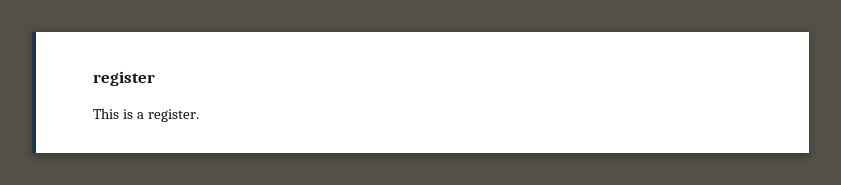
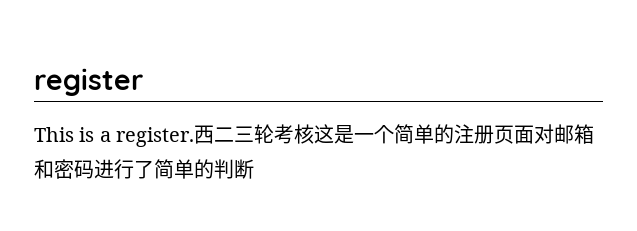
+ 西二三轮考核这是一个简单的注册页面对邮箱和密码进行了简单的判断

